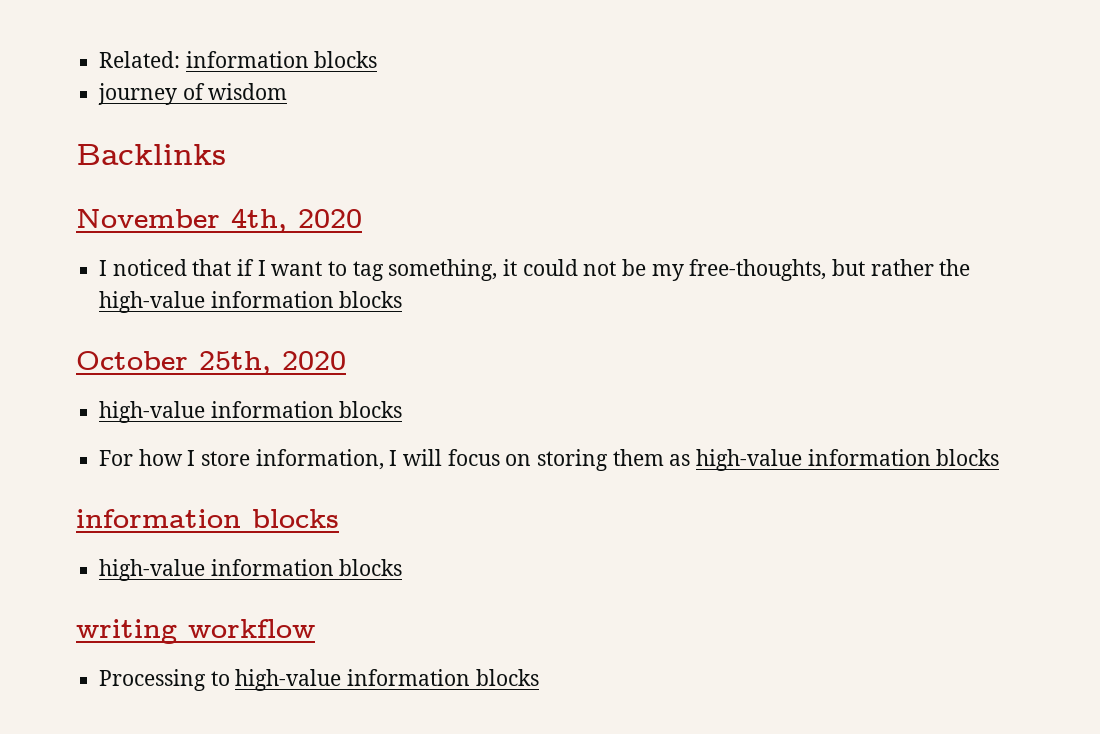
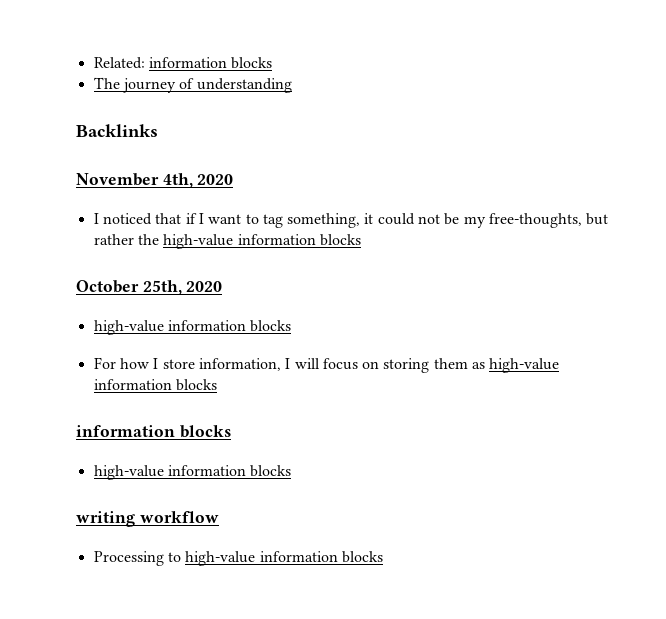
- journey of wisdom
+ The journey of understanding

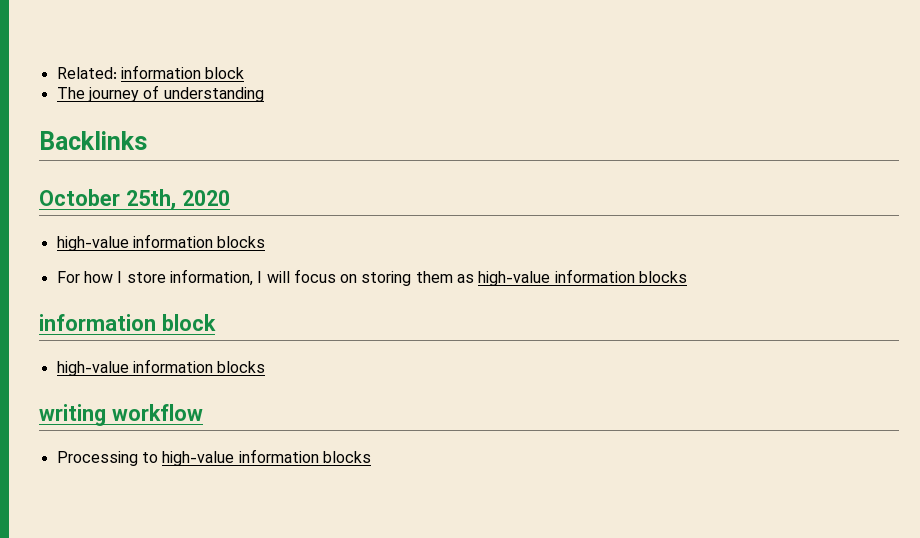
- Related: information blocks
+ Related: information block
- November 4th, 2020
- I noticed that if I want to tag something, it could not be my free-thoughts, but rather the high-value information blocks
  For how I store information, I will focus on storing them as high-value information blocks
- information blocks
+ information block

